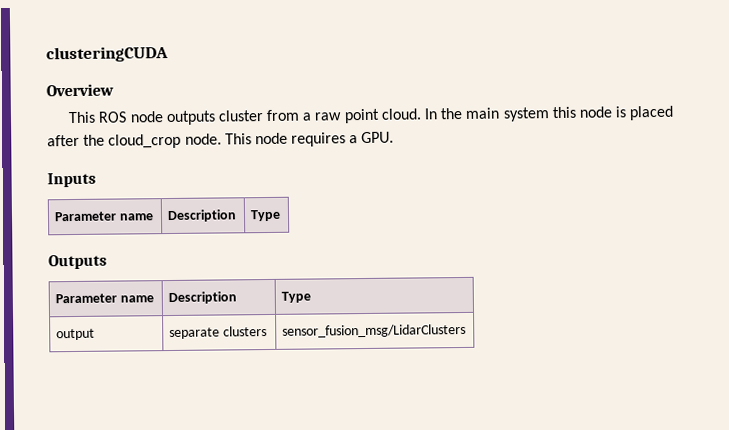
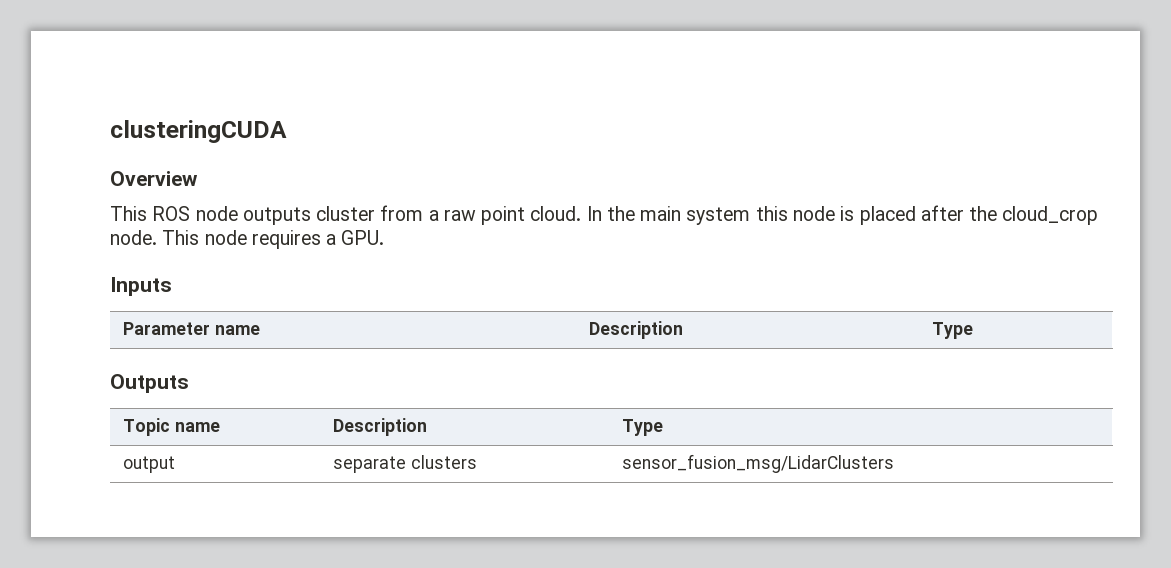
  Outputs
- Parameter name | Description | Type
+ Topic name | Description | Type

